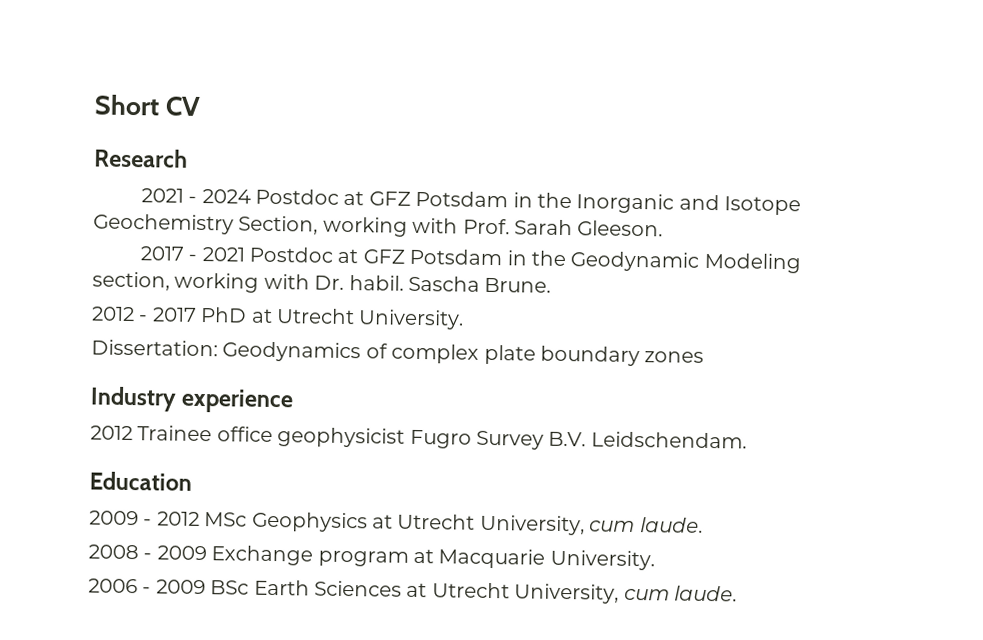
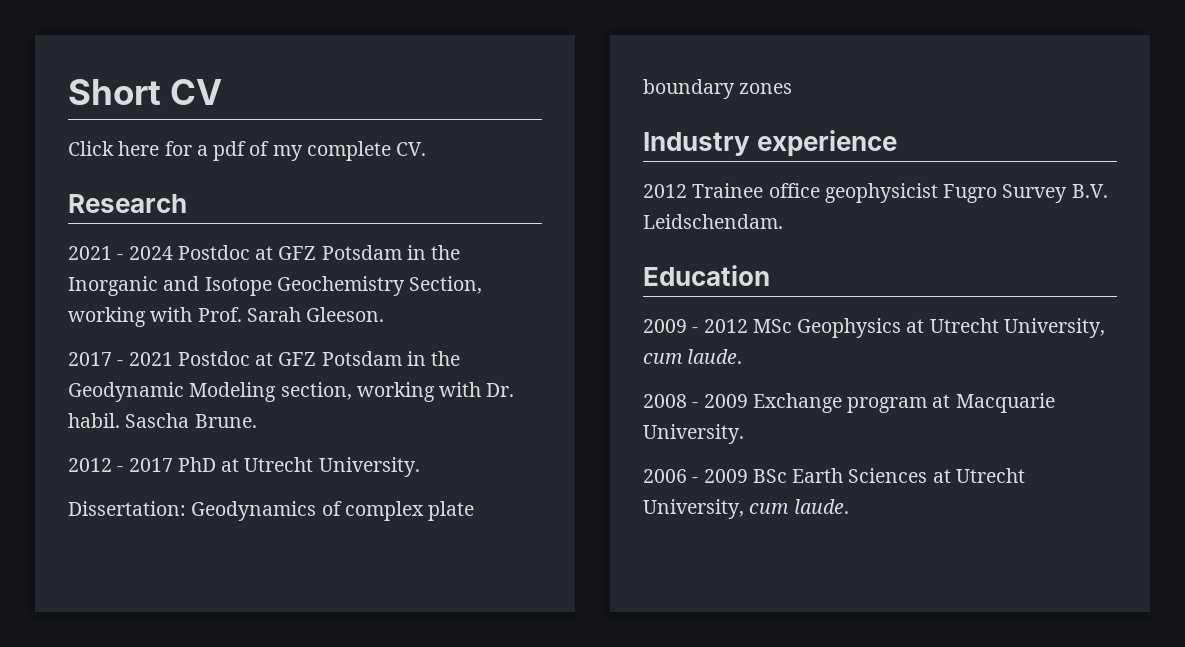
+ Click here for a pdf of my complete CV.

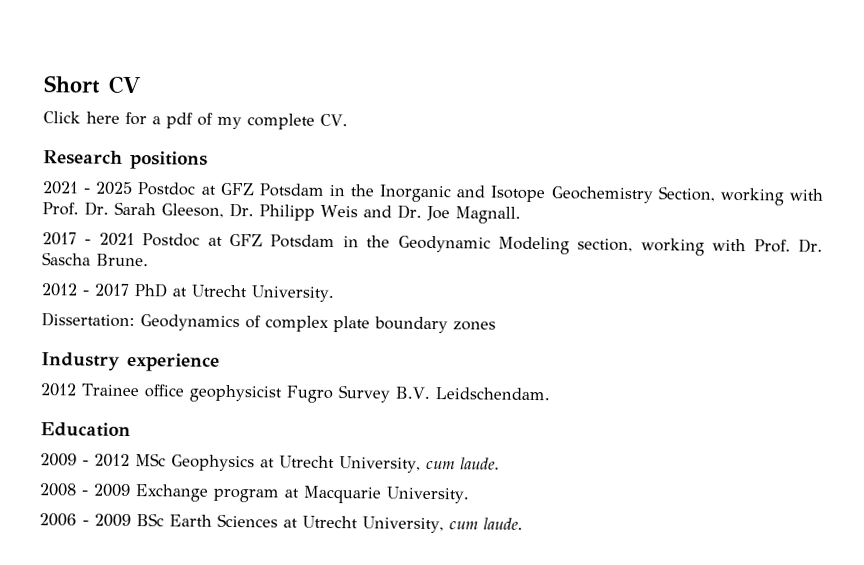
- Research
+ Research positions
- 2021 - 2024 Postdoc at GFZ Potsdam in the Inorganic and Isotope Geochemistry Section, working with Prof. Sarah Gleeson.
+ 2021 - 2025 Postdoc at GFZ Potsdam in the Inorganic and Isotope Geochemistry Section, working with Prof. Dr. Sarah Gleeson, Dr. Philipp Weis and Dr. Joe Magnall.
- 2017 - 2021 Postdoc at GFZ Potsdam in the Geodynamic Modeling section, working with Dr. habil. Sascha Brune.
+ 2017 - 2021 Postdoc at GFZ Potsdam in the Geodynamic Modeling section, working with Prof. Dr. Sascha Brune.

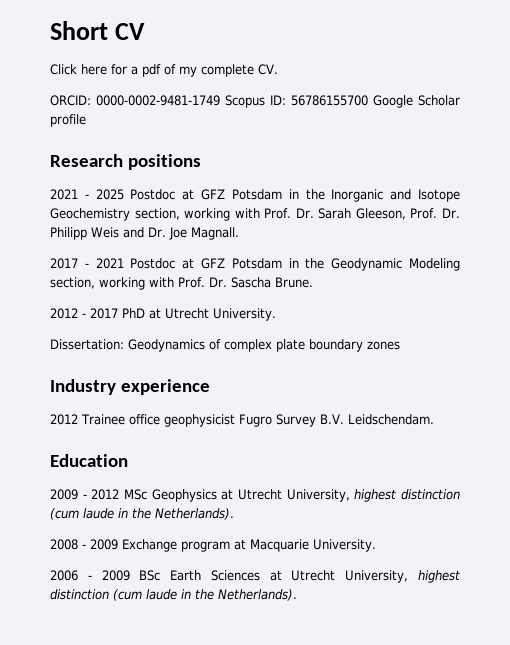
+ ORCID: 0000-0002-9481-1749 Scopus ID: 56786155700 Google Scholar profile
- 2021 - 2025 Postdoc at GFZ Potsdam in the Inorganic and Isotope Geochemistry Section, working with Prof. Dr. Sarah Gleeson, Dr. Philipp Weis and Dr. Joe Magnall.
+ 2021 - 2025 Postdoc at GFZ Potsdam in the Inorganic and Isotope Geochemistry section, working with Prof. Dr. Sarah Gleeson, Prof. Dr. Philipp Weis and Dr. Joe Magnall.
- 2009 - 2012 MSc Geophysics at Utrecht University, cum laude.
+ 2009 - 2012 MSc Geophysics at Utrecht University, highest distinction (cum laude in the Netherlands).
- 2006 - 2009 BSc Earth Sciences at Utrecht University, cum laude.
+ 2006 - 2009 BSc Earth Sciences at Utrecht University, highest distinction (cum laude in the Netherlands).

